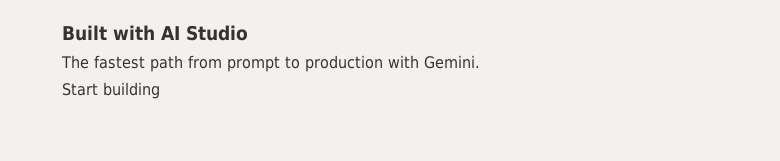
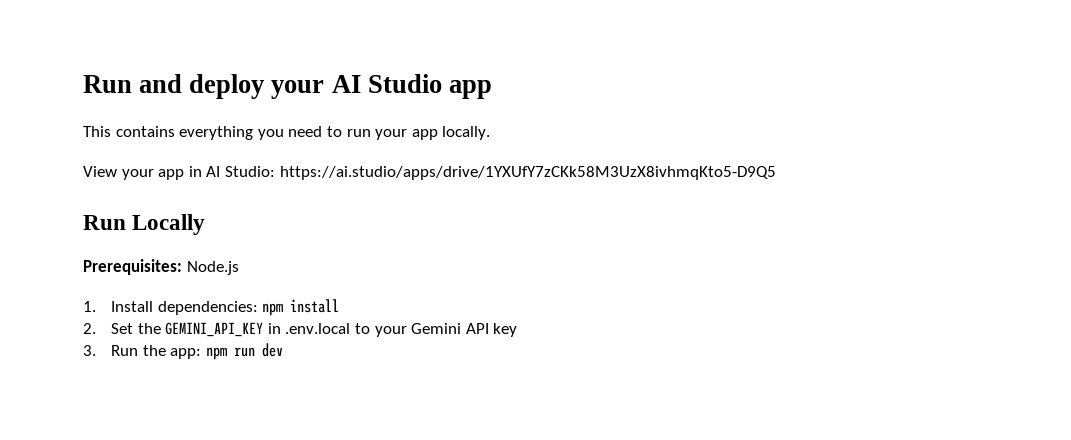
- Built with AI Studio
- The fastest path from prompt to production with Gemini.
- Start building
+ Run and deploy your AI Studio app
+ This contains everything you need to run your app locally.
+ View your app in AI Studio: https://ai.studio/apps/drive/1YXUfY7zCKk58M3UzX8ivhmqKto5-D9Q5
+ Run Locally
+ Prerequisites: Node.js
+ 1. Install dependencies: npm install
+ 2. Set the GEMINI_API_KEY in .env.local to your Gemini API key
+ 3. Run the app: npm run dev

